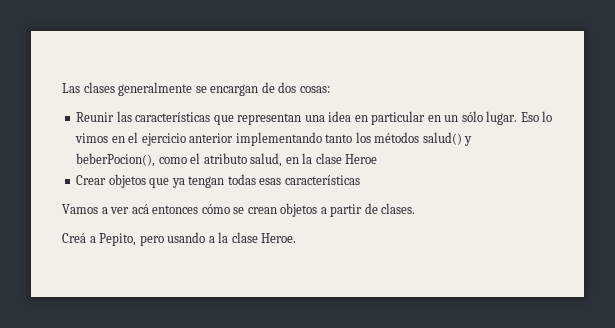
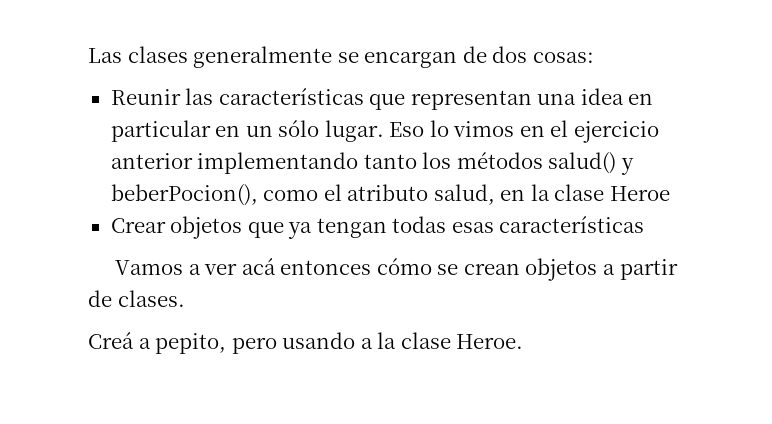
- Creá a Pepito, pero usando a la clase Heroe.
+ Creá a pepito, pero usando a la clase Heroe.

